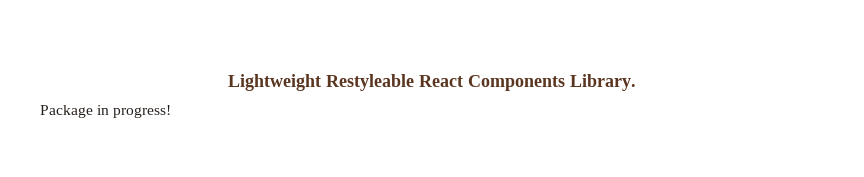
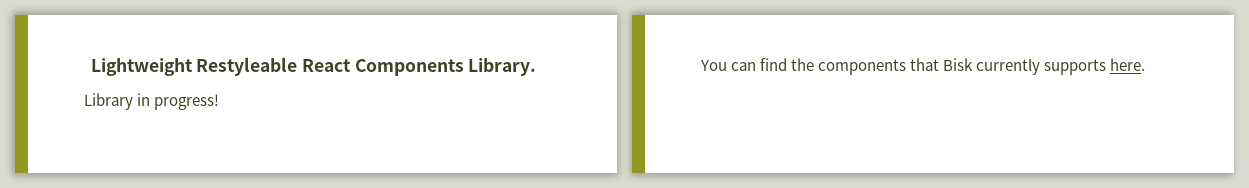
- Package in progress!
+ Library in progress!
+ You can find the components that Bisk currently supports here.

